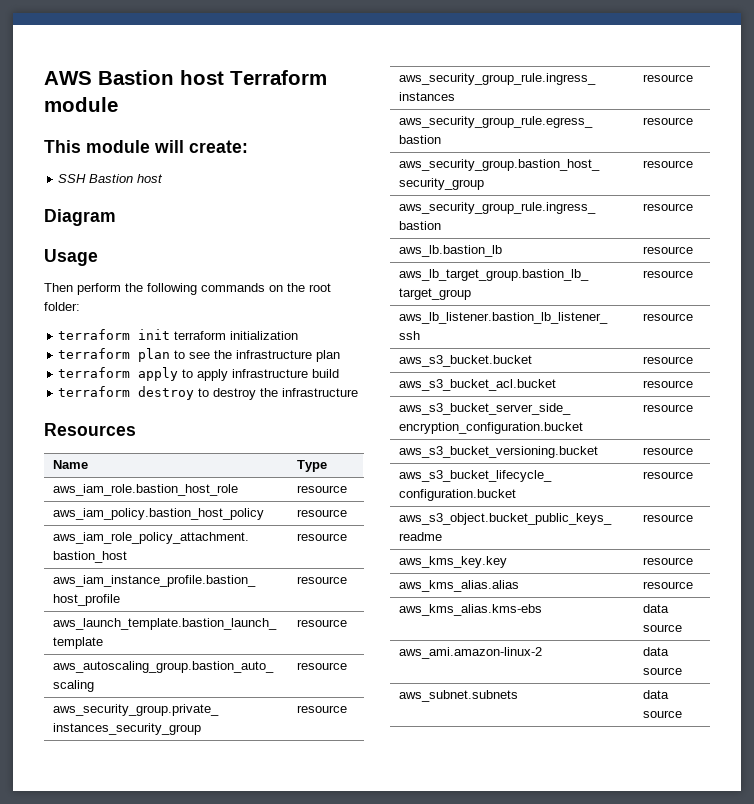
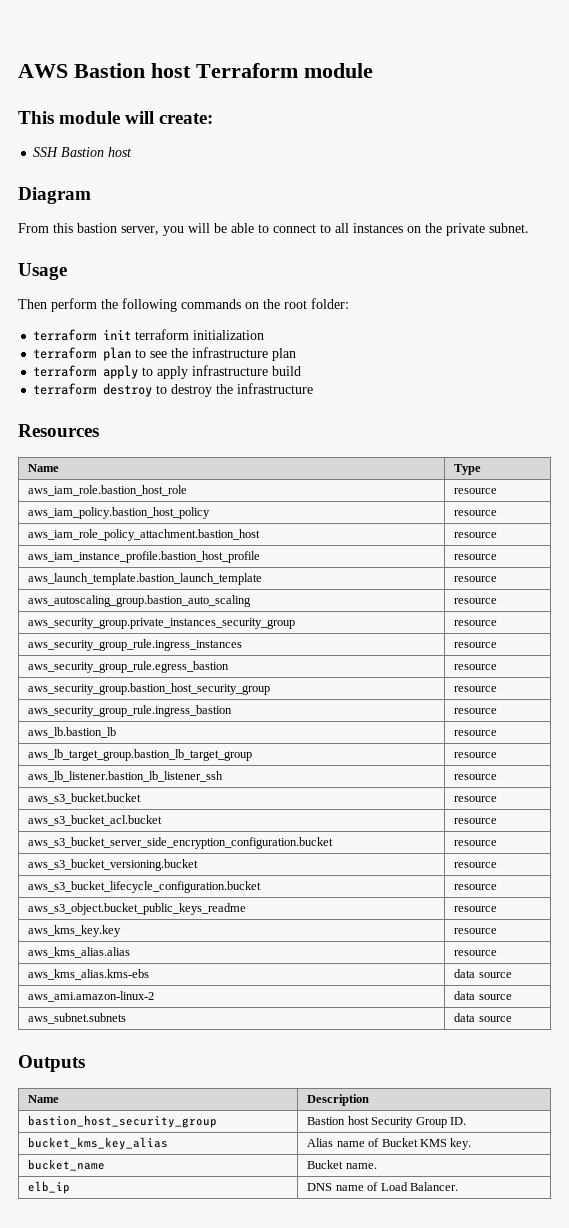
+ From this bastion server, you will be able to connect to all instances on the private subnet.
+ Outputs
+ Name | Description
+ bastion_host_security_group | Bastion host Security Group ID.
+ bucket_kms_key_alias | Alias name of Bucket KMS key.
+ bucket_name | Bucket name.
+ elb_ip | DNS name of Load Balancer.

